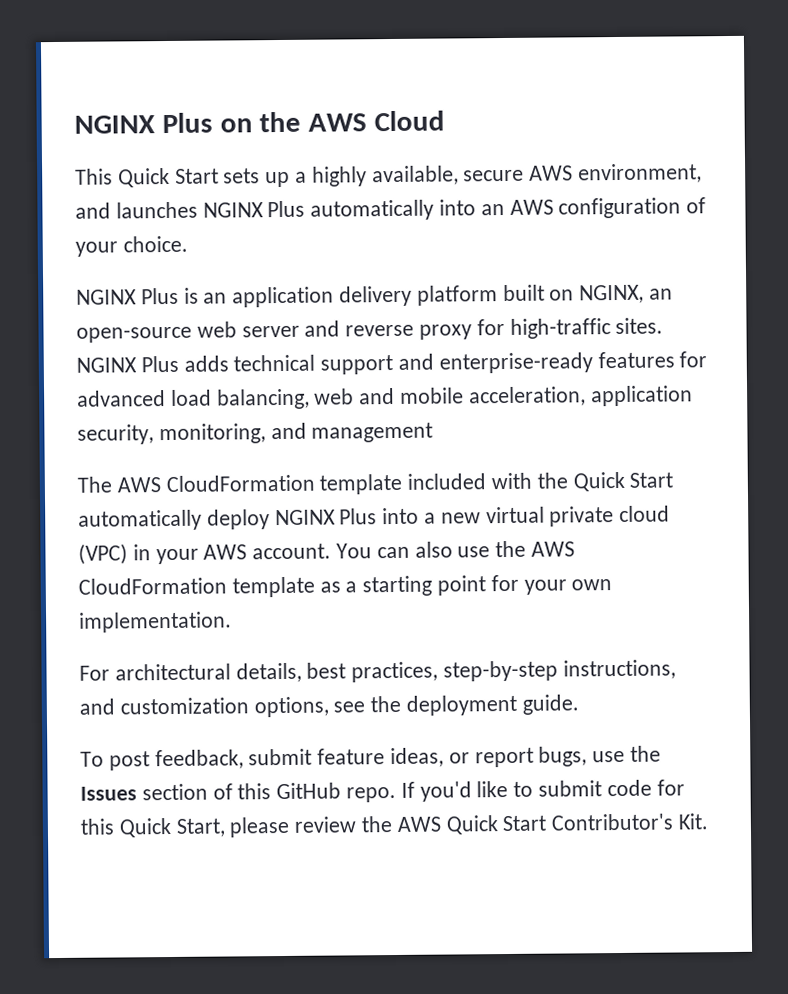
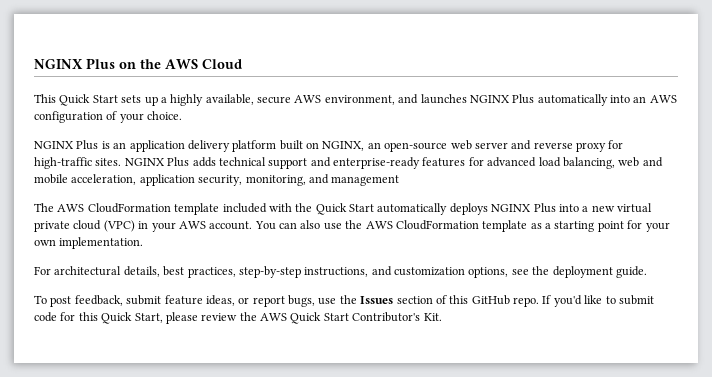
- The AWS CloudFormation template included with the Quick Start automatically deploy NGINX Plus into a new virtual private cloud (VPC) in your AWS account.
+ The AWS CloudFormation template included with the Quick Start automatically deploys NGINX Plus into a new virtual private cloud (VPC) in your AWS account.

